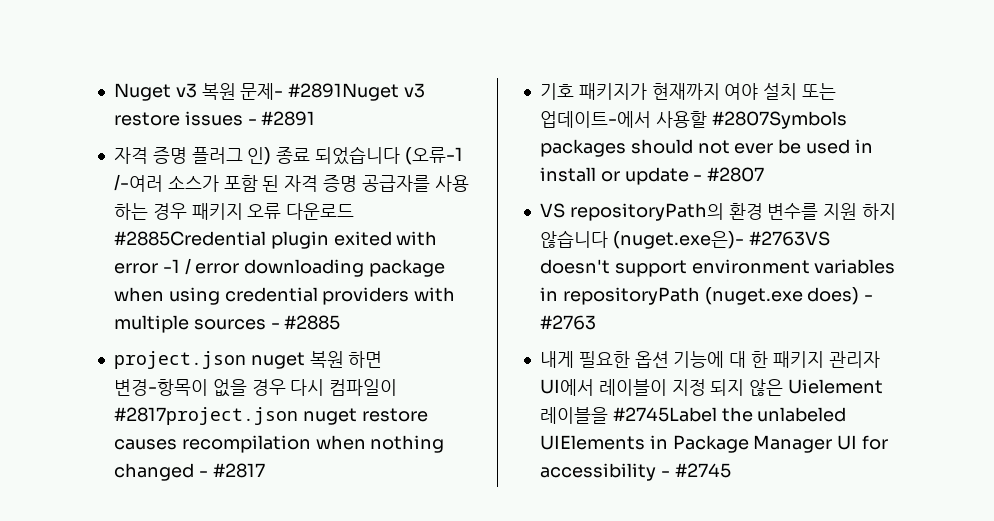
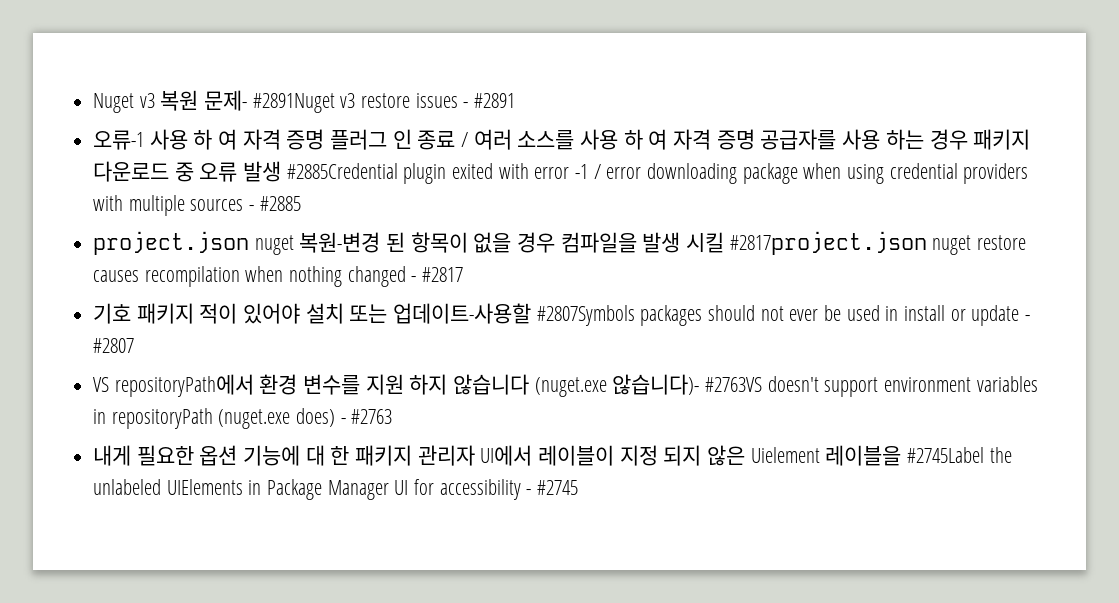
- 자격 증명 플러그 인) 종료 되었습니다 (오류-1 /-여러 소스가 포함 된 자격 증명 공급자를 사용 하는 경우 패키지 오류 다운로드 #2885Credential plugin exited with error -1 / error downloading package when using credential providers with multiple sources - #2885
+ 오류-1 사용 하 여 자격 증명 플러그 인 종료 / 여러 소스를 사용 하 여 자격 증명 공급자를 사용 하는 경우 패키지 다운로드 중 오류 발생 #2885Credential plugin exited with error -1 / error downloading package when using credential providers with multiple sources - #2885
- project.json nuget 복원 하면 변경-항목이 없을 경우 다시 컴파일이 #2817project.json nuget restore causes recompilation when nothing changed - #2817
+ project.json nuget 복원-변경 된 항목이 없을 경우 컴파일을 발생 시킬 #2817project.json nuget restore causes recompilation when nothing changed - #2817
- 기호 패키지가 현재까지 여야 설치 또는 업데이트-에서 사용할 #2807Symbols packages should not ever be used in install or update - #2807
+ 기호 패키지 적이 있어야 설치 또는 업데이트-사용할 #2807Symbols packages should not ever be used in install or update - #2807
- VS repositoryPath의 환경 변수를 지원 하지 않습니다 (nuget.exe은)- #2763VS doesn't support environment variables in repositoryPath (nuget.exe does) - #2763
+ VS repositoryPath에서 환경 변수를 지원 하지 않습니다 (nuget.exe 않습니다)- #2763VS doesn't support environment variables in repositoryPath (nuget.exe does) - #2763

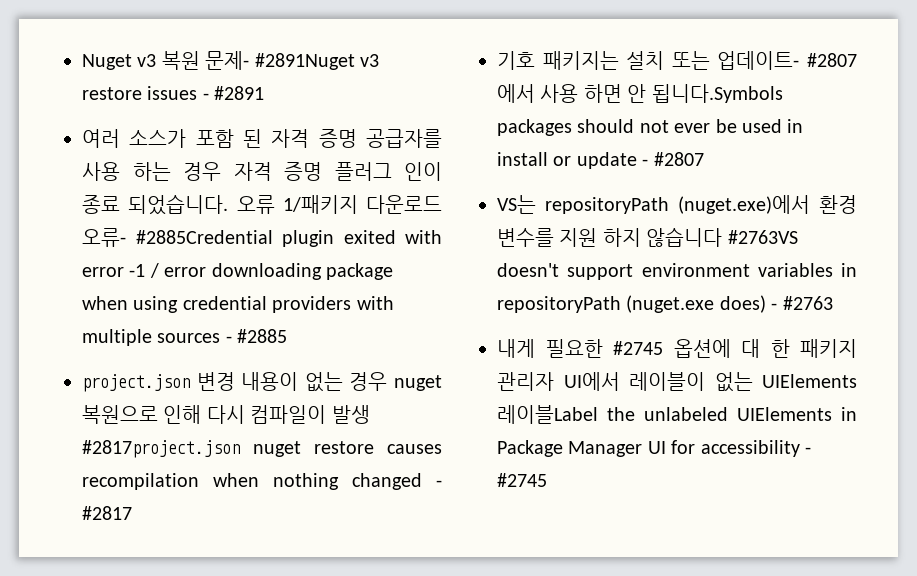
- 오류-1 사용 하 여 자격 증명 플러그 인 종료 / 여러 소스를 사용 하 여 자격 증명 공급자를 사용 하는 경우 패키지 다운로드 중 오류 발생 #2885Credential plugin exited with error -1 / error downloading package when using credential providers with multiple sources - #2885
+ 여러 소스가 포함 된 자격 증명 공급자를 사용 하는 경우 자격 증명 플러그 인이 종료 되었습니다. 오류 1/패키지 다운로드 오류- #2885Credential plugin exited with error -1 / error downloading package when using credential providers with multiple sources - #2885
- project.json nuget 복원-변경 된 항목이 없을 경우 컴파일을 발생 시킬 #2817project.json nuget restore causes recompilation when nothing changed - #2817
+ project.json 변경 내용이 없는 경우 nuget 복원으로 인해 다시 컴파일이 발생 #2817project.json nuget restore causes recompilation when nothing changed - #2817
- 기호 패키지 적이 있어야 설치 또는 업데이트-사용할 #2807Symbols packages should not ever be used in install or update - #2807
+ 기호 패키지는 설치 또는 업데이트- #2807 에서 사용 하면 안 됩니다.Symbols packages should not ever be used in install or update - #2807
- VS repositoryPath에서 환경 변수를 지원 하지 않습니다 (nuget.exe 않습니다)- #2763VS doesn't support environment variables in repositoryPath (nuget.exe does) - #2763
+ VS는 repositoryPath (nuget.exe)에서 환경 변수를 지원 하지 않습니다 #2763VS doesn't support environment variables in repositoryPath (nuget.exe does) - #2763
- 내게 필요한 옵션 기능에 대 한 패키지 관리자 UI에서 레이블이 지정 되지 않은 Uielement 레이블을 #2745Label the unlabeled UIElements in Package Manager UI for accessibility - #2745
+ 내게 필요한 #2745 옵션에 대 한 패키지 관리자 UI에서 레이블이 없는 UIElements 레이블Label the unlabeled UIElements in Package Manager UI for accessibility - #2745

